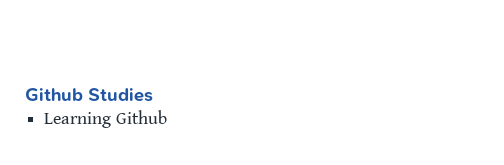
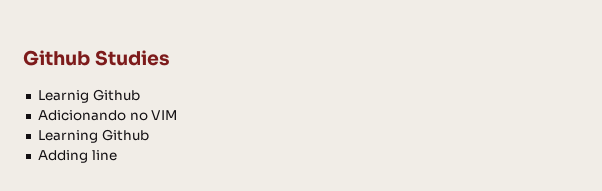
+ Learnig Github
+ Adicionando no VIM
+ Adding line

